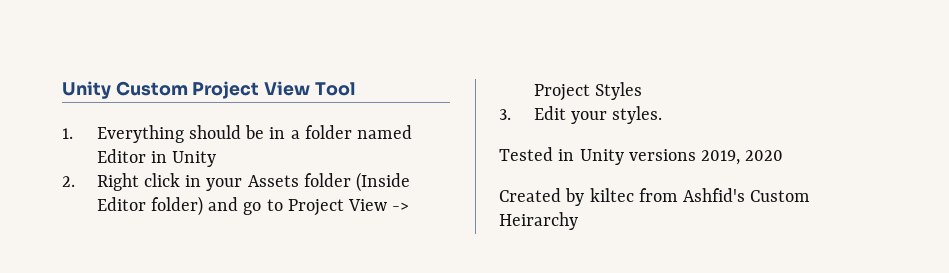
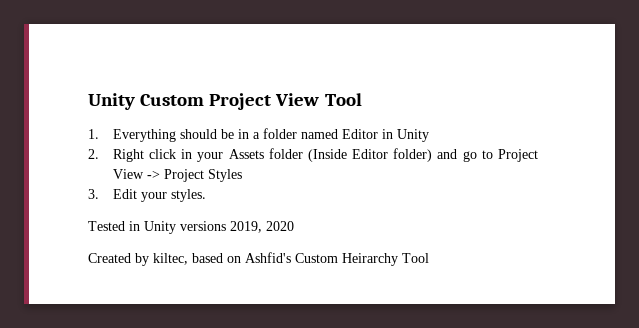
- Created by kiltec from Ashfid's Custom Heirarchy
+ Created by kiltec, based on Ashfid's Custom Heirarchy Tool

